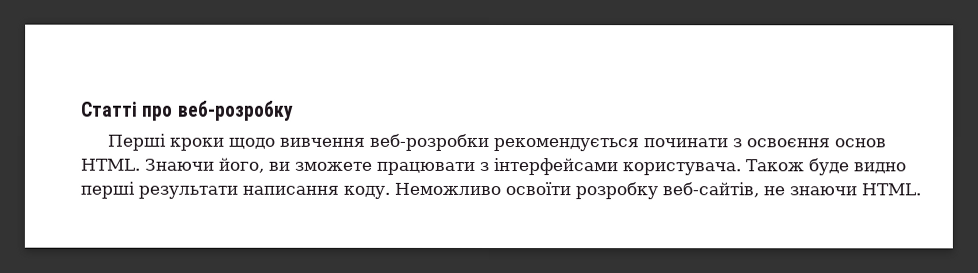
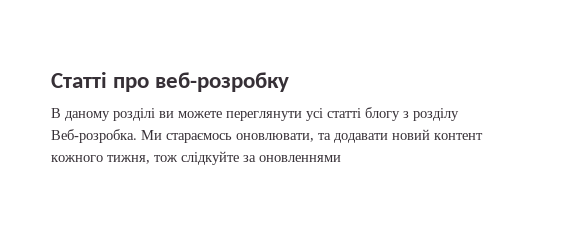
- Перші кроки щодо вивчення веб-розробки рекомендується починати з освоєння основ HTML. Знаючи його, ви зможете працювати з інтерфейсами користувача. Також буде видно перші результати написання коду. Неможливо освоїти розробку веб-сайтів, не знаючи HTML.
+ В даному розділі ви можете переглянути усі статті блогу з розділу Веб-розробка. Ми стараємось оновлювати, та додавати новий контент кожного тижня, тож слідкуйте за оновленнями

